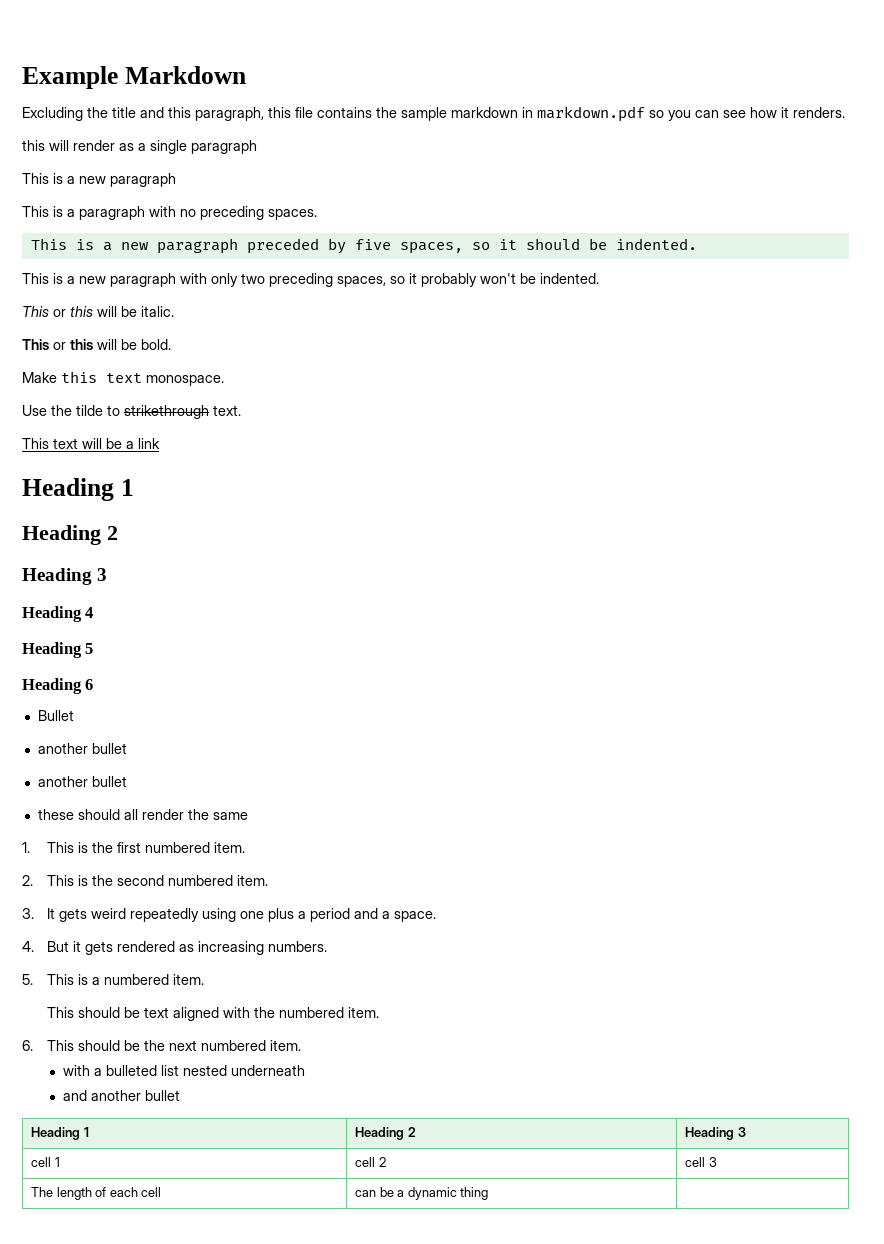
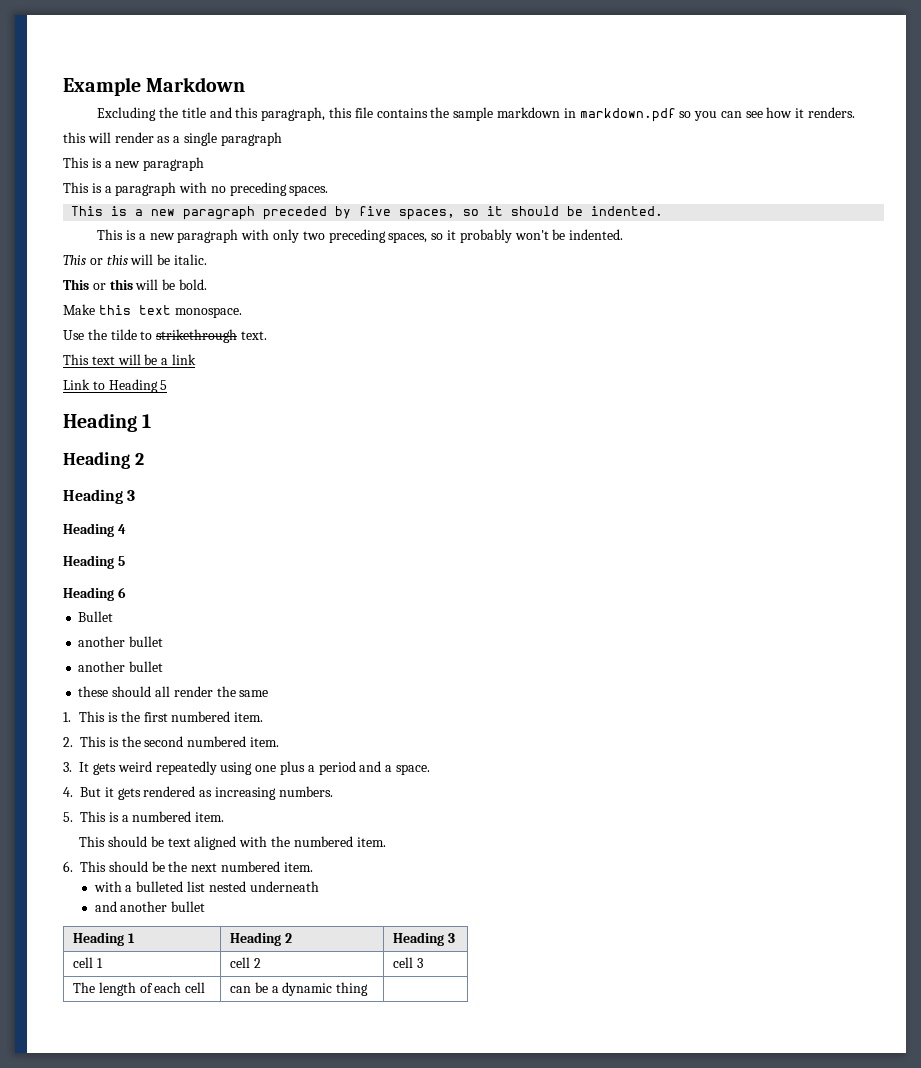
+ Link to Heading 5

